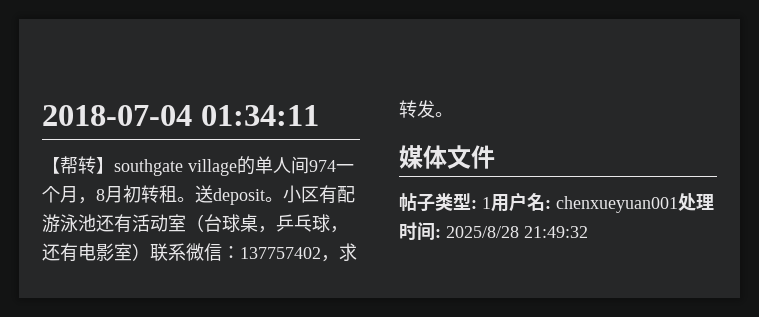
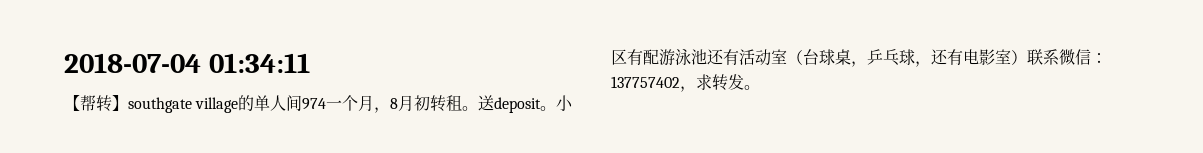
- 媒体文件
- 帖子类型: 1用户名: chenxueyuan001处理时间: 2025/8/28 21:49:32

